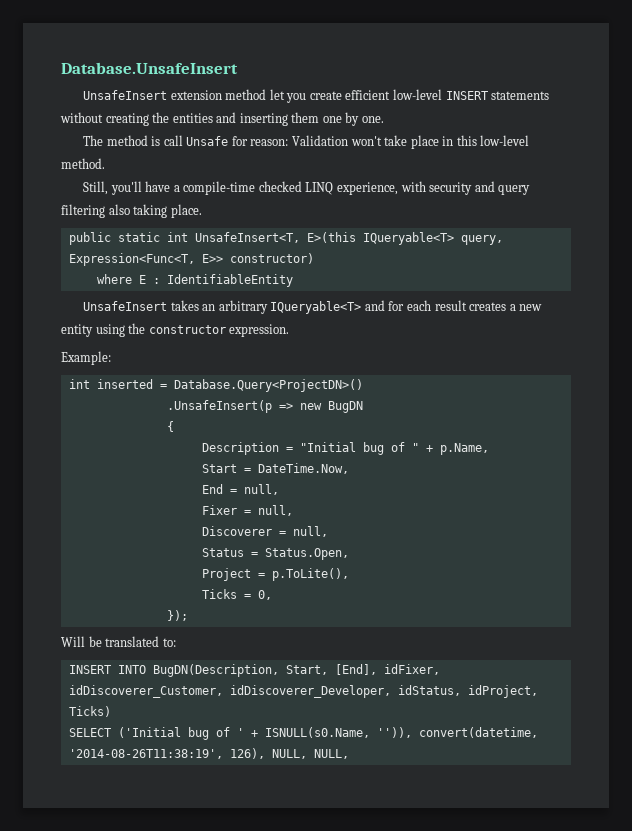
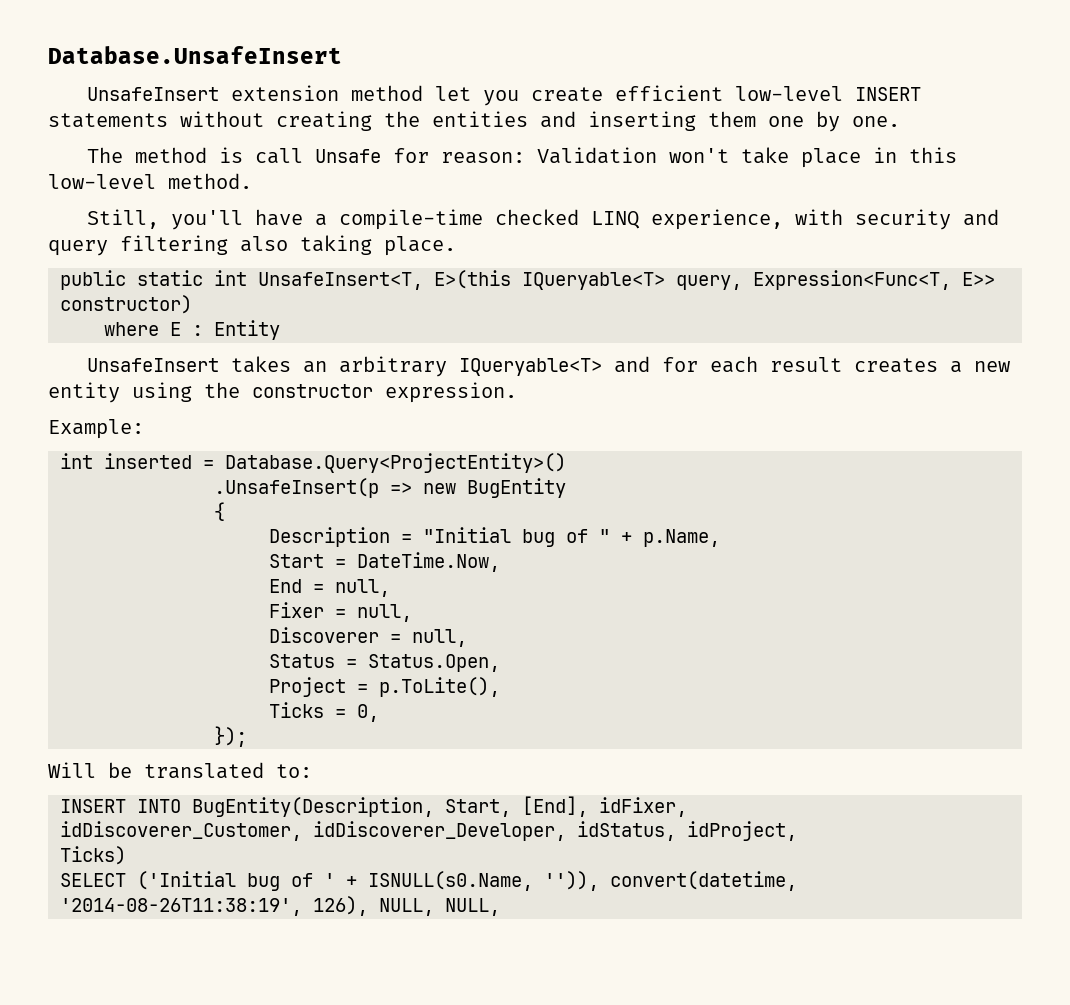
- where E : IdentifiableEntity
+ where E : Entity
- int inserted = Database.Query<ProjectDN>()
+ int inserted = Database.Query<ProjectEntity>()
- .UnsafeInsert(p => new BugDN
+ .UnsafeInsert(p => new BugEntity
- INSERT INTO BugDN(Description, Start, [End], idFixer,
+ INSERT INTO BugEntity(Description, Start, [End], idFixer,

